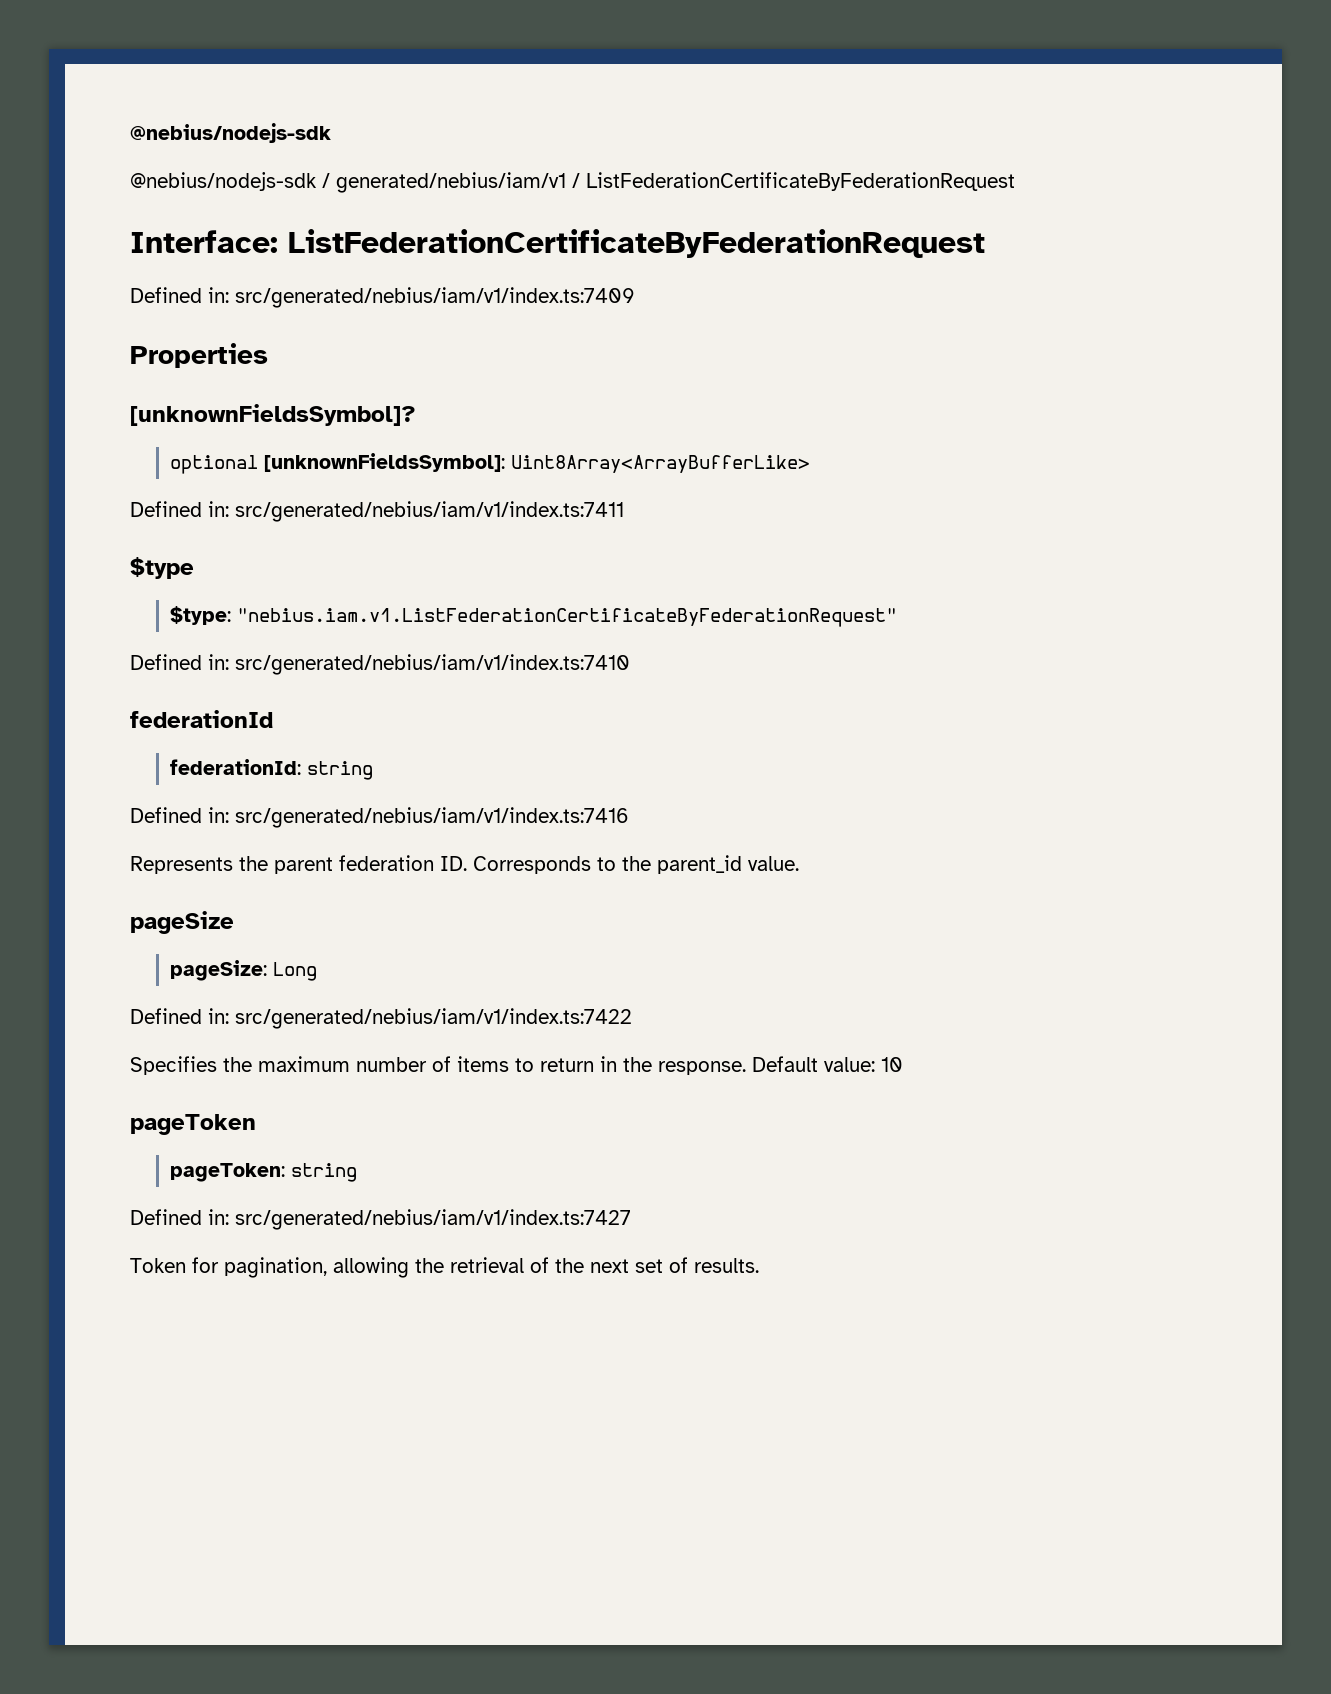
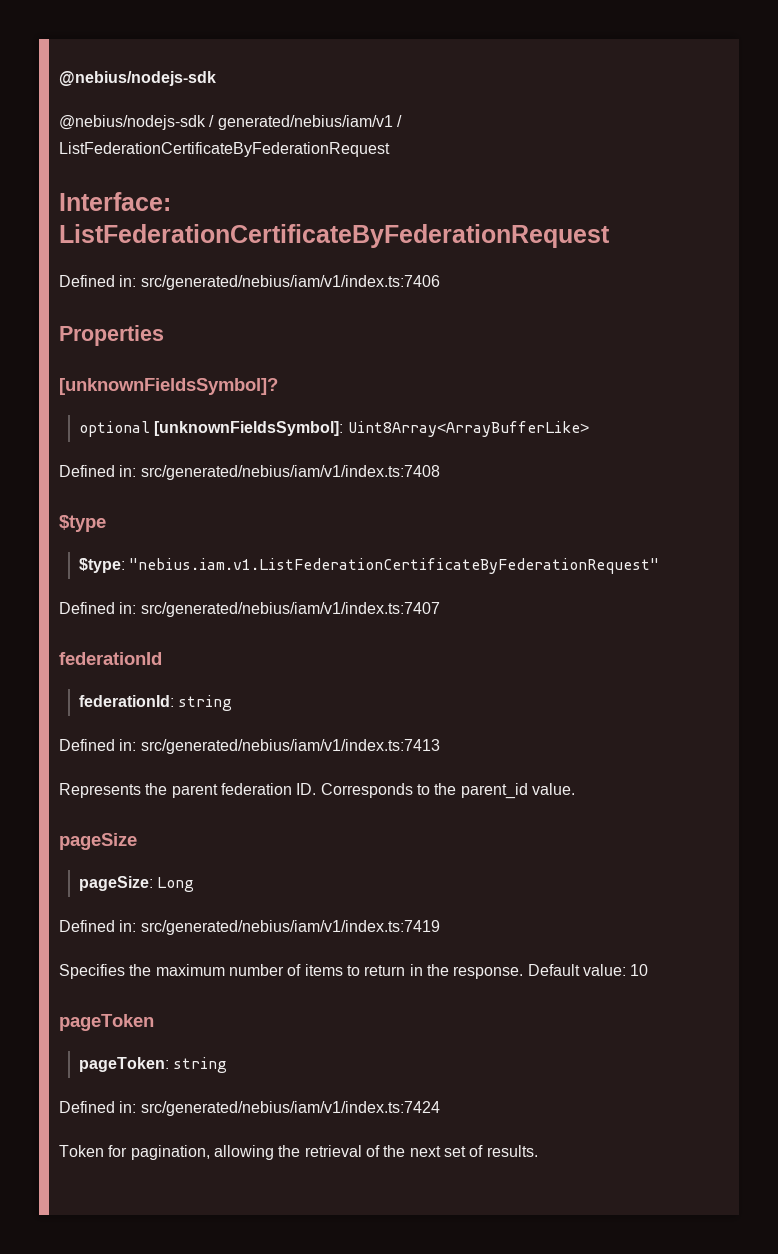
- Defined in: src/generated/nebius/iam/v1/index.ts:7409
+ Defined in: src/generated/nebius/iam/v1/index.ts:7406
- Defined in: src/generated/nebius/iam/v1/index.ts:7411
+ Defined in: src/generated/nebius/iam/v1/index.ts:7408
- Defined in: src/generated/nebius/iam/v1/index.ts:7410
+ Defined in: src/generated/nebius/iam/v1/index.ts:7407
- Defined in: src/generated/nebius/iam/v1/index.ts:7416
+ Defined in: src/generated/nebius/iam/v1/index.ts:7413
- Defined in: src/generated/nebius/iam/v1/index.ts:7422
+ Defined in: src/generated/nebius/iam/v1/index.ts:7419
- Defined in: src/generated/nebius/iam/v1/index.ts:7427
+ Defined in: src/generated/nebius/iam/v1/index.ts:7424

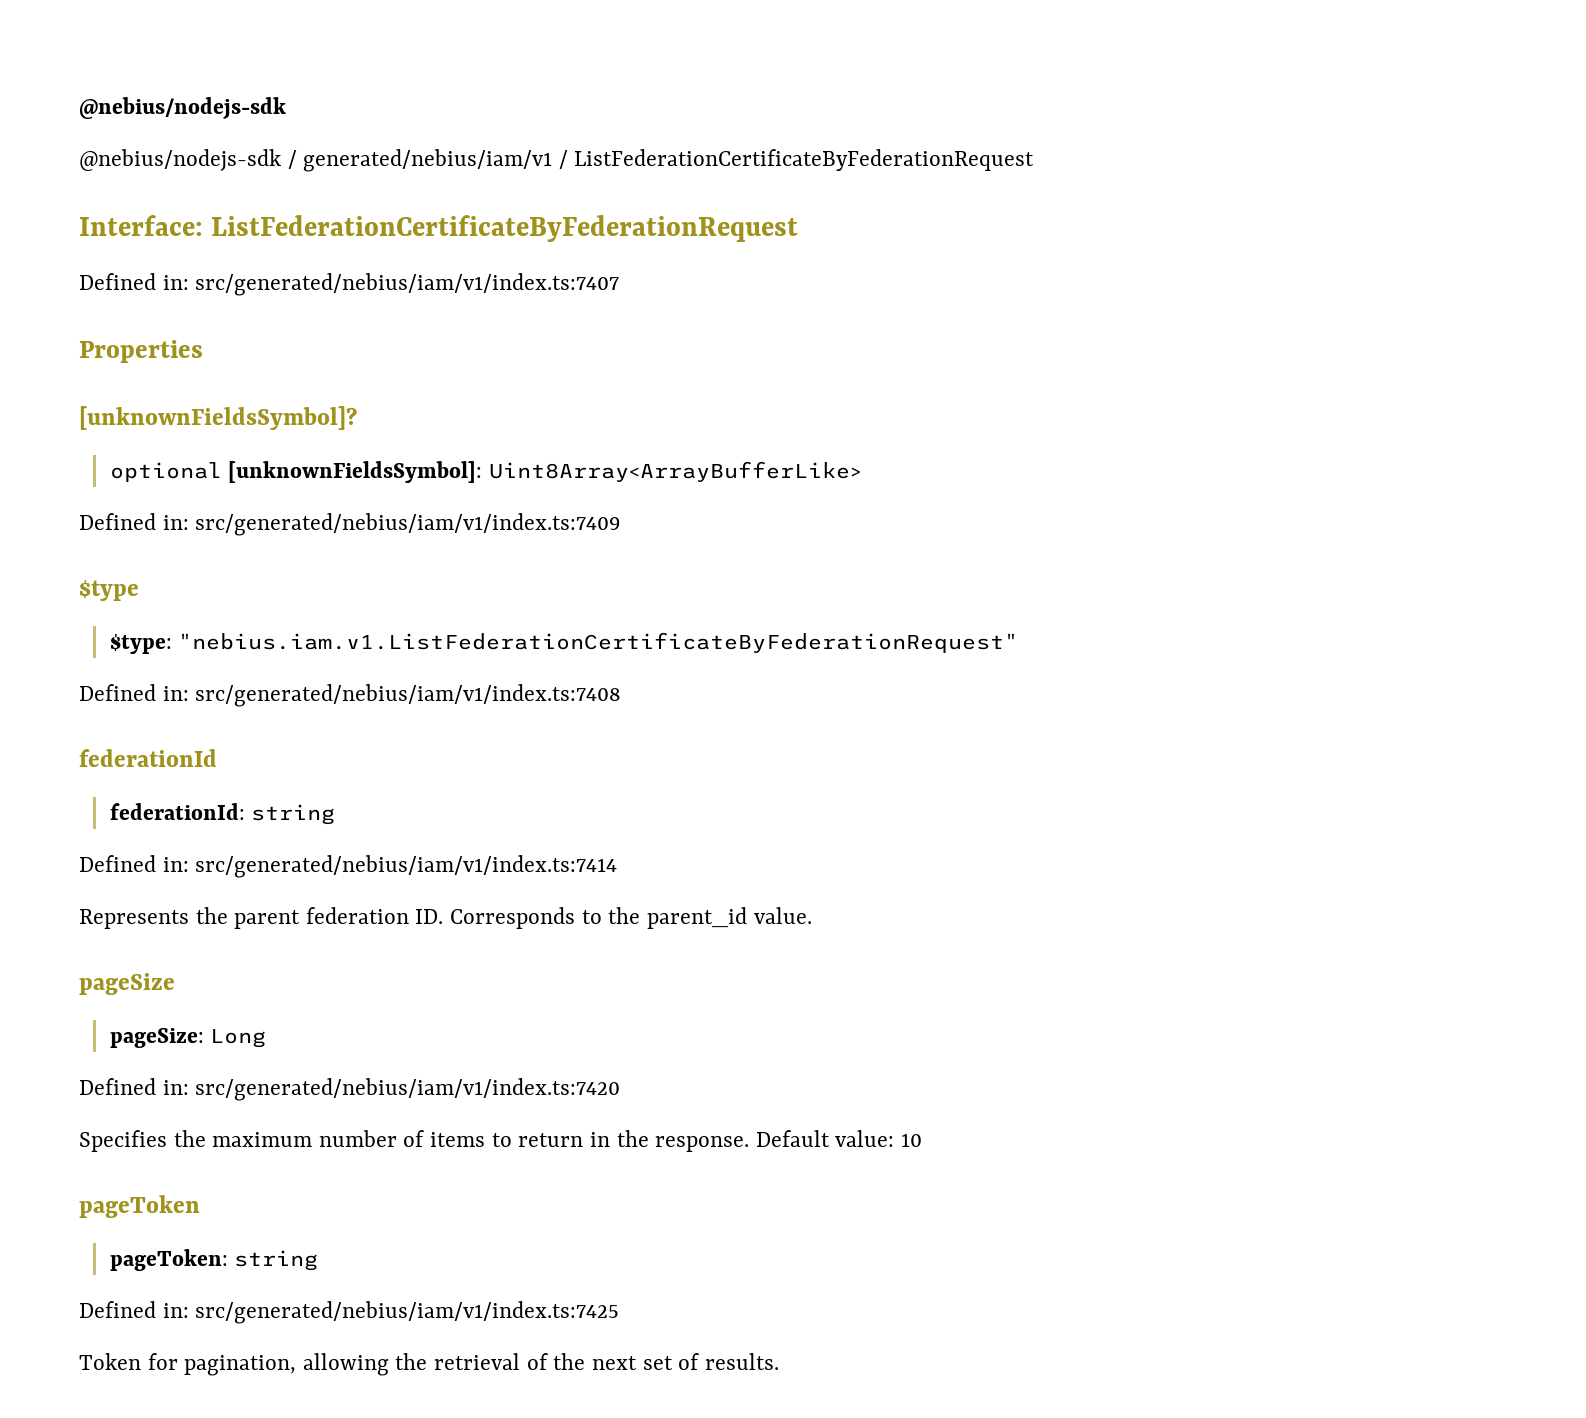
- Defined in: src/generated/nebius/iam/v1/index.ts:7406
+ Defined in: src/generated/nebius/iam/v1/index.ts:7407
- Defined in: src/generated/nebius/iam/v1/index.ts:7408
+ Defined in: src/generated/nebius/iam/v1/index.ts:7409
- Defined in: src/generated/nebius/iam/v1/index.ts:7407
+ Defined in: src/generated/nebius/iam/v1/index.ts:7408
- Defined in: src/generated/nebius/iam/v1/index.ts:7413
+ Defined in: src/generated/nebius/iam/v1/index.ts:7414
- Defined in: src/generated/nebius/iam/v1/index.ts:7419
+ Defined in: src/generated/nebius/iam/v1/index.ts:7420
- Defined in: src/generated/nebius/iam/v1/index.ts:7424
+ Defined in: src/generated/nebius/iam/v1/index.ts:7425

